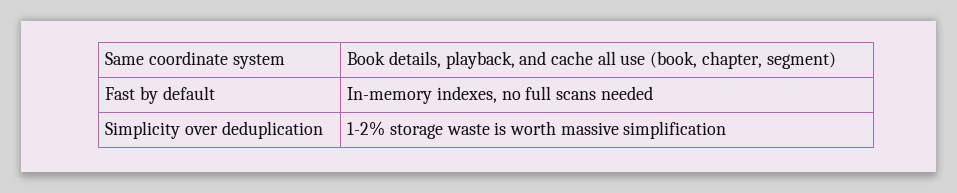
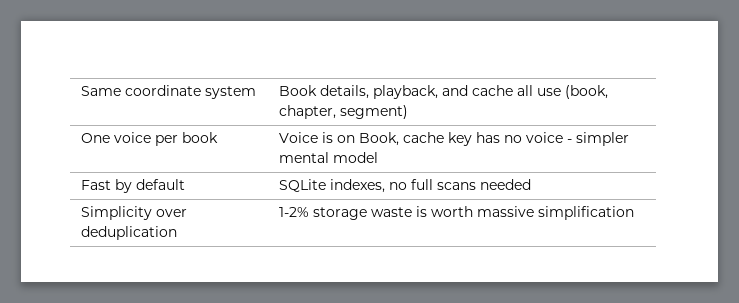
+ One voice per book | Voice is on Book, cache key has no voice - simpler mental model
- Fast by default | In-memory indexes, no full scans needed
+ Fast by default | SQLite indexes, no full scans needed

